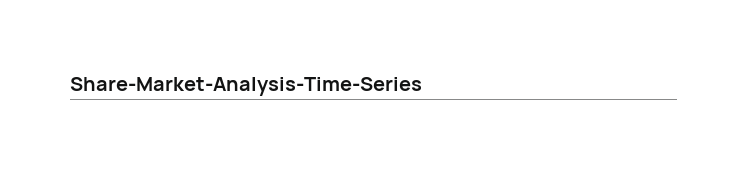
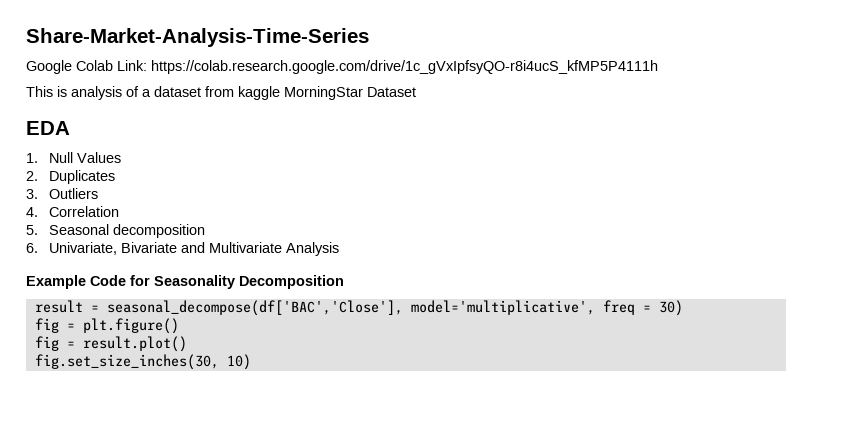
+ Google Colab Link: https://colab.research.google.com/drive/1c_gVxIpfsyQO-r8i4ucS_kfMP5P4111h
+ This is analysis of a dataset from kaggle MorningStar Dataset
+ EDA
+ 1. Null Values
+ 2. Duplicates
+ 3. Outliers
+ 4. Correlation
+ 5. Seasonal decomposition
+ 6. Univariate, Bivariate and Multivariate Analysis
+ Example Code for Seasonality Decomposition
+ result = seasonal_decompose(df['BAC','Close'], model='multiplicative', freq = 30)
+ fig = plt.figure()
+ fig = result.plot()
+ fig.set_size_inches(30, 10)

